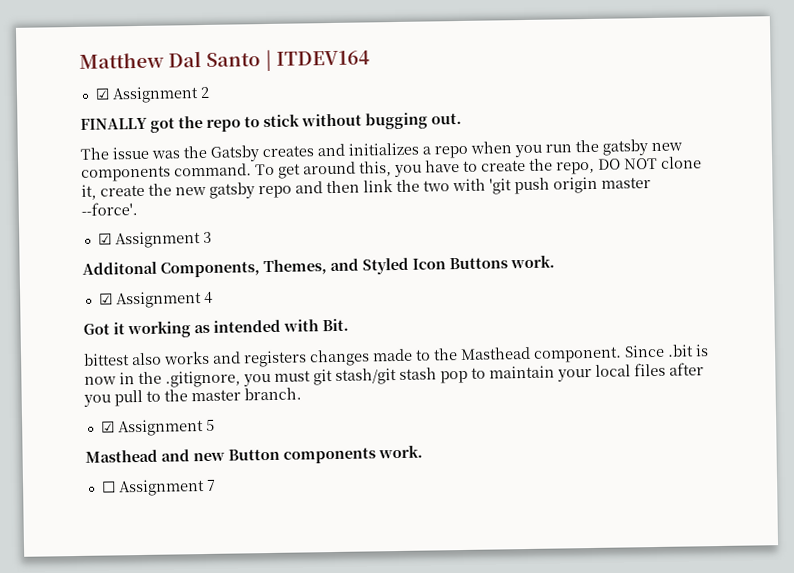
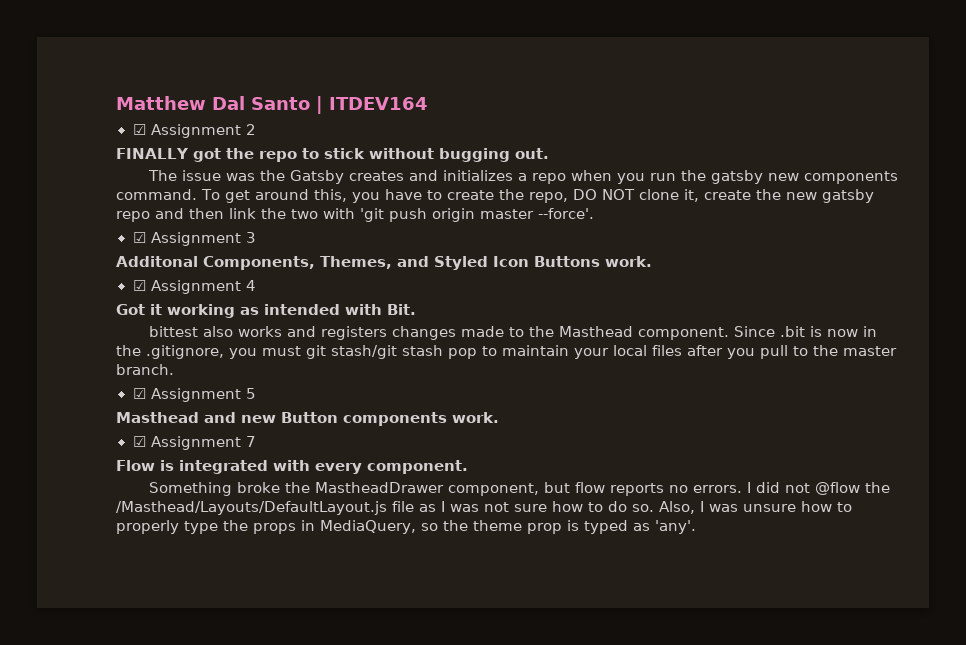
- ☐ Assignment 7
+ ☑ Assignment 7
+ Flow is integrated with every component.
+ Something broke the MastheadDrawer component, but flow reports no errors. I did not @flow the /Masthead/Layouts/DefaultLayout.js file as I was not sure how to do so. Also, I was unsure how to properly type the props in MediaQuery, so the theme prop is typed as 'any'.

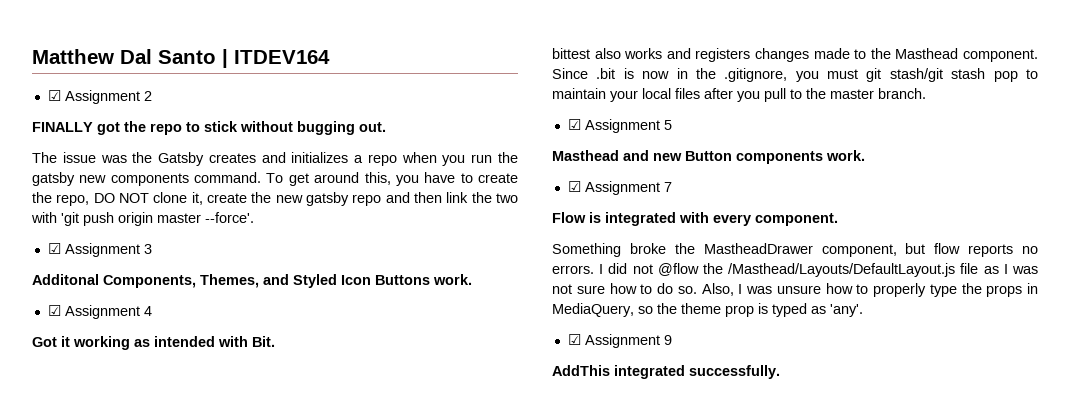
+ ☑ Assignment 9
+ AddThis integrated successfully.

